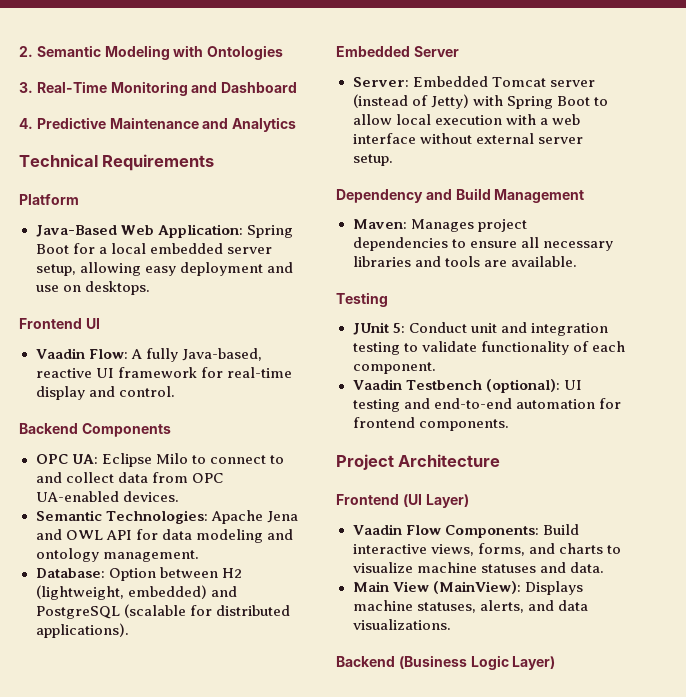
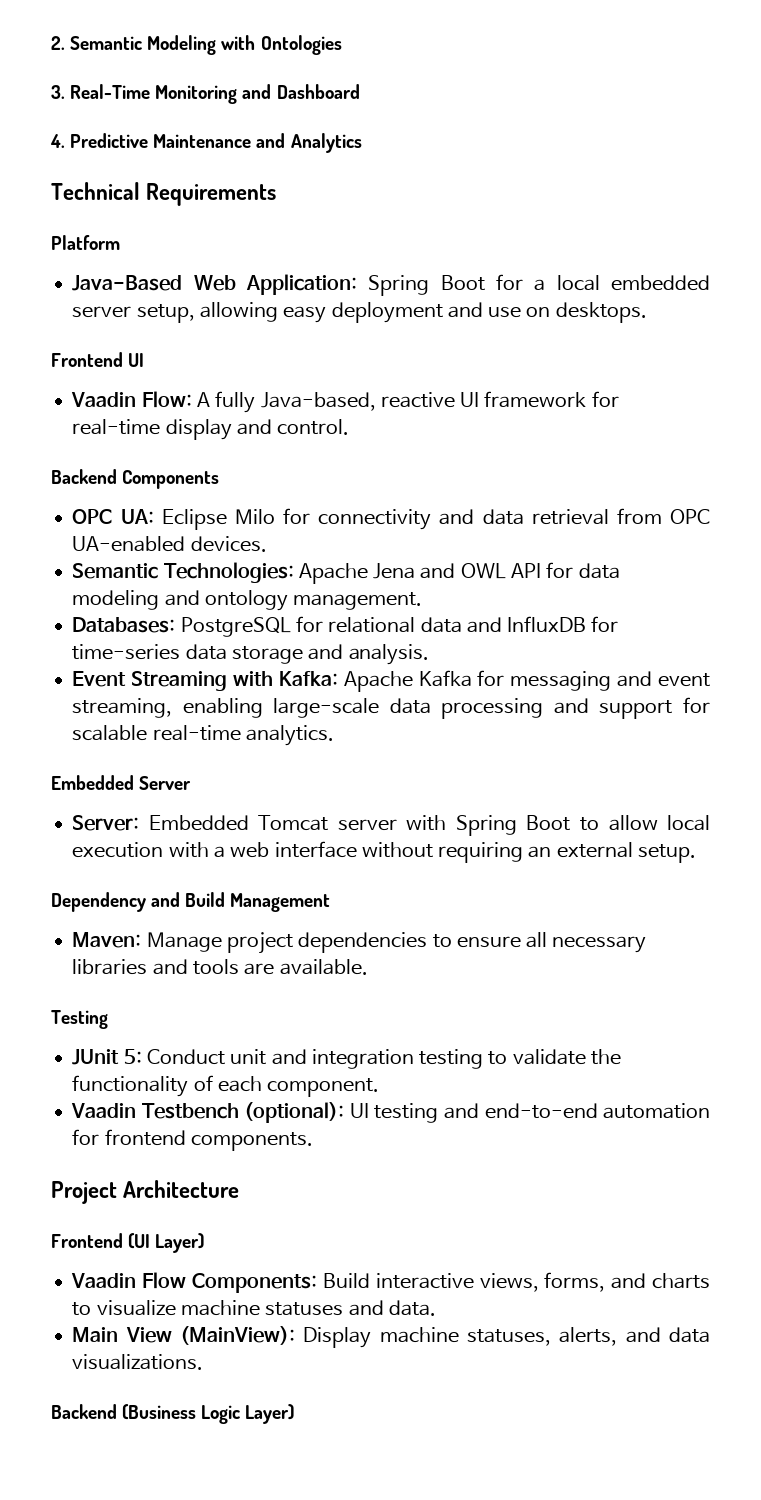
- OPC UA: Eclipse Milo to connect to and collect data from OPC UA-enabled devices.
+ OPC UA: Eclipse Milo for connectivity and data retrieval from OPC UA-enabled devices.
- Database: Option between H2 (lightweight, embedded) and PostgreSQL (scalable for distributed applications).
+ Databases: PostgreSQL for relational data and InfluxDB for time-series data storage and analysis.
+ Event Streaming with Kafka: Apache Kafka for messaging and event streaming, enabling large-scale data processing and support for scalable real-time analytics.
- Server: Embedded Tomcat server (instead of Jetty) with Spring Boot to allow local execution with a web interface without external server setup.
+ Server: Embedded Tomcat server with Spring Boot to allow local execution with a web interface without requiring an external setup.
- Maven: Manages project dependencies to ensure all necessary libraries and tools are available.
+ Maven: Manage project dependencies to ensure all necessary libraries and tools are available.
- JUnit 5: Conduct unit and integration testing to validate functionality of each component.
+ JUnit 5: Conduct unit and integration testing to validate the functionality of each component.
- Main View (MainView): Displays machine statuses, alerts, and data visualizations.
+ Main View (MainView): Display machine statuses, alerts, and data visualizations.

